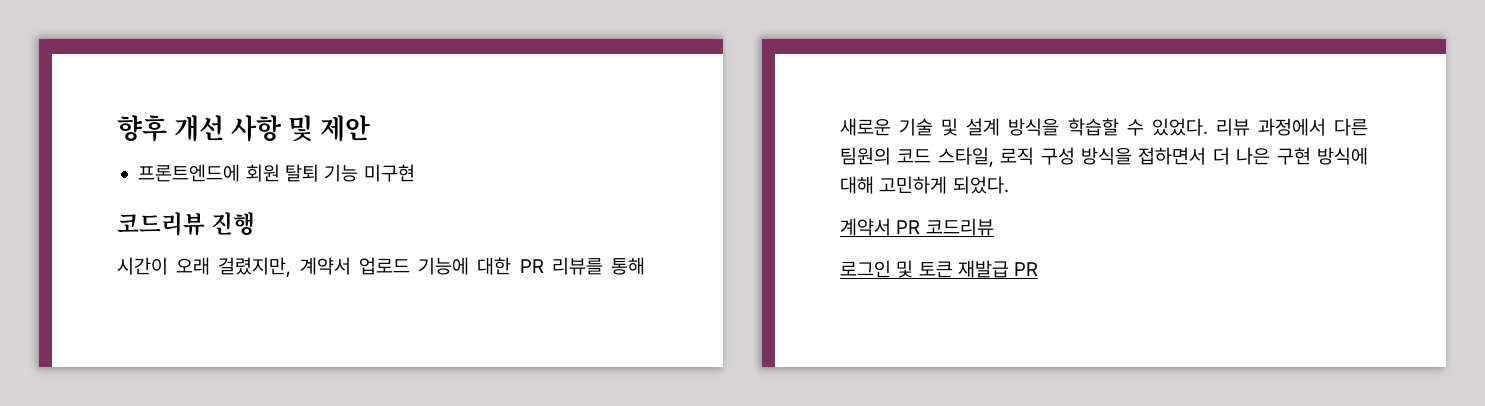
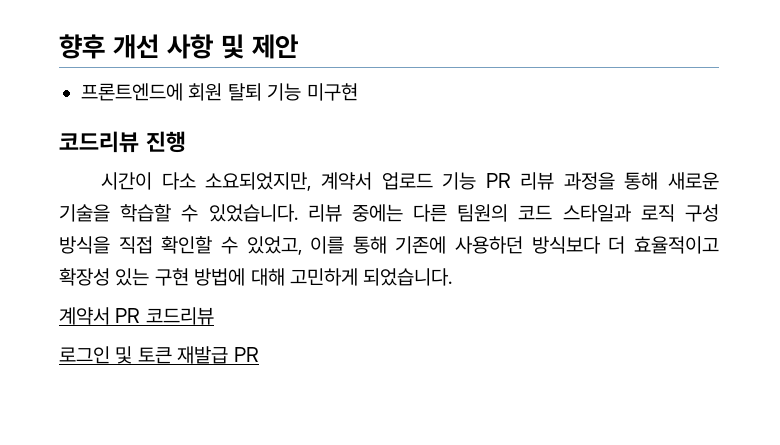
- 시간이 오래 걸렸지만, 계약서 업로드 기능에 대한 PR 리뷰를 통해 새로운 기술 및 설계 방식을 학습할 수 있었다. 리뷰 과정에서 다른 팀원의 코드 스타일, 로직 구성 방식을 접하면서 더 나은 구현 방식에 대해 고민하게 되었다.
+ 시간이 다소 소요되었지만, 계약서 업로드 기능 PR 리뷰 과정을 통해 새로운 기술을 학습할 수 있었습니다. 리뷰 중에는 다른 팀원의 코드 스타일과 로직 구성 방식을 직접 확인할 수 있었고, 이를 통해 기존에 사용하던 방식보다 더 효율적이고 확장성 있는 구현 방법에 대해 고민하게 되었습니다.

